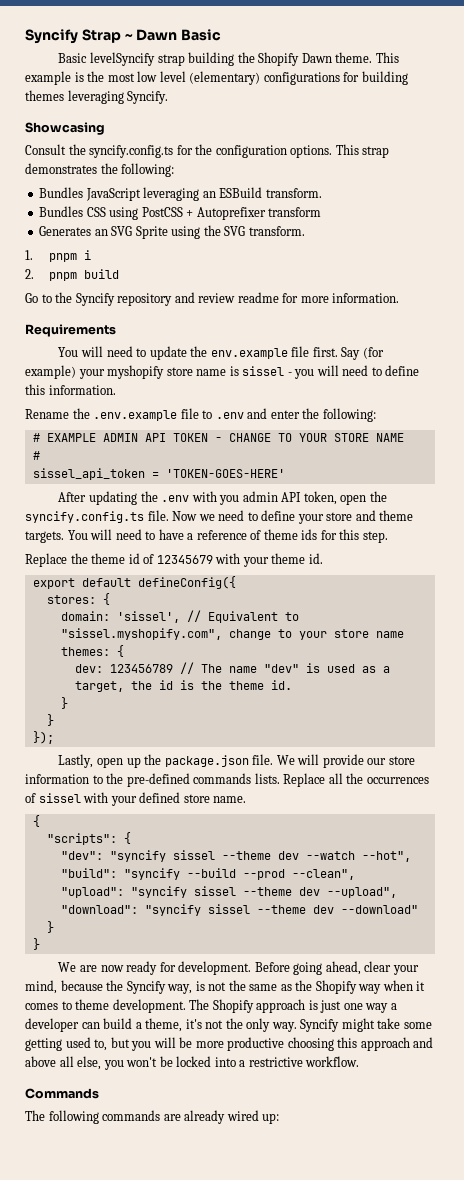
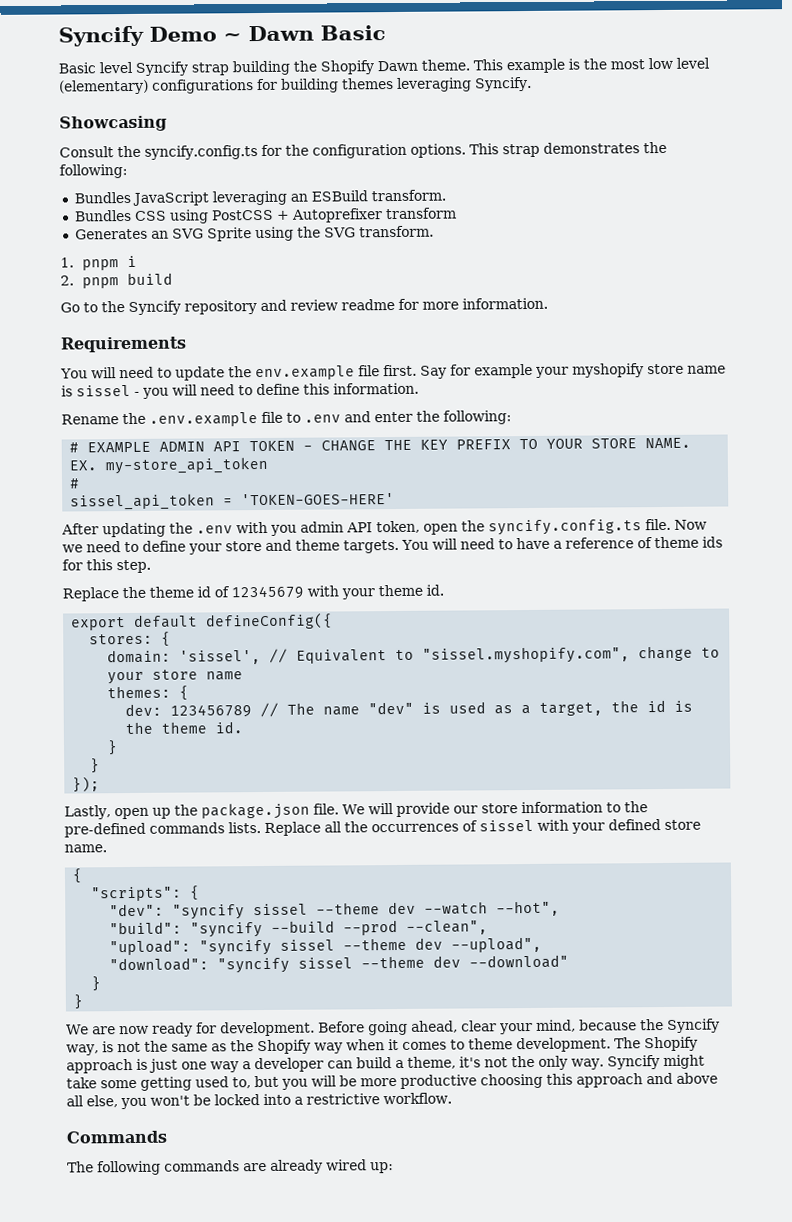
- Syncify Strap ~ Dawn Basic
+ Syncify Demo ~ Dawn Basic
- Basic levelSyncify strap building the Shopify Dawn theme.
+ Basic level Syncify strap building the Shopify Dawn theme.
- Say (for example) your myshopify store name is sissel - you will need to define this information.
+ Say for example your myshopify store name is sissel - you will need to define this information.
- # EXAMPLE ADMIN API TOKEN - CHANGE TO YOUR STORE NAME
+ # EXAMPLE ADMIN API TOKEN - CHANGE THE KEY PREFIX TO YOUR STORE NAME. EX. my-store_api_token

